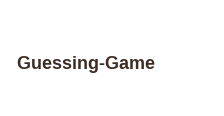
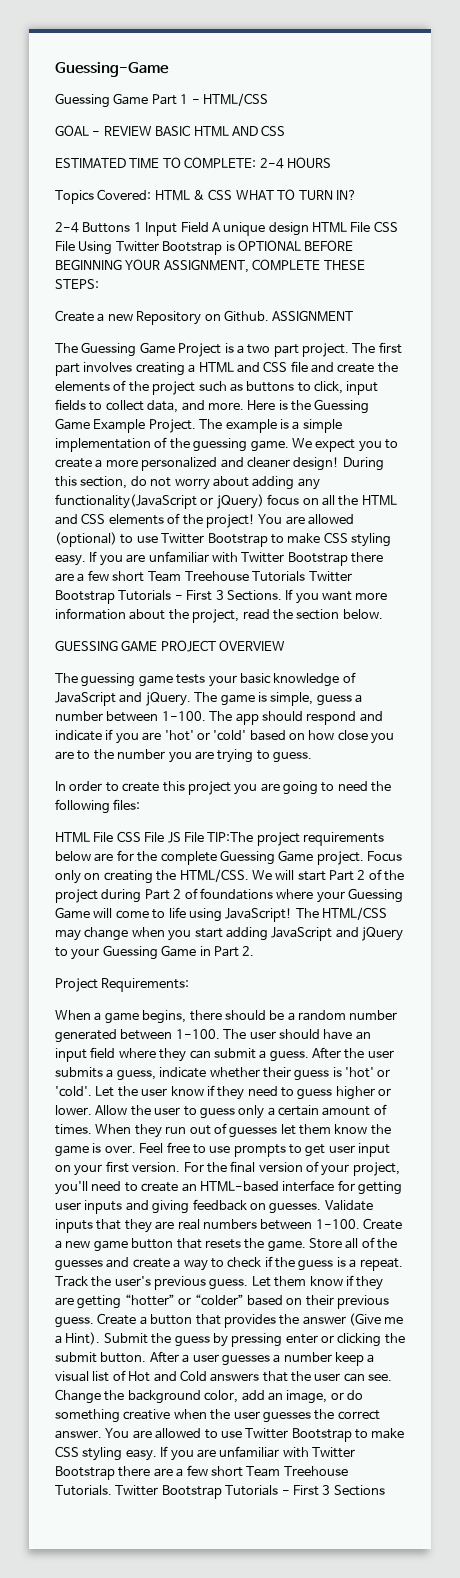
+ Guessing Game Part 1 - HTML/CSS
+ GOAL - REVIEW BASIC HTML AND CSS
+ ESTIMATED TIME TO COMPLETE: 2-4 HOURS
+ Topics Covered: HTML & CSS WHAT TO TURN IN?
+ 2-4 Buttons 1 Input Field A unique design HTML File CSS File Using Twitter Bootstrap is OPTIONAL BEFORE BEGINNING YOUR ASSIGNMENT, COMPLETE THESE STEPS:
+ Create a new Repository on Github. ASSIGNMENT
+ The Guessing Game Project is a two part project. The first part involves creating a HTML and CSS file and create the elements of the project such as buttons to click, input fields to collect data, and more. Here is the Guessing Game Example Project. The example is a simple implementation of the guessing game. We expect you to create a more personalized and cleaner design! During this section, do not worry about adding any functionality(JavaScript or jQuery) focus on all the HTML and CSS elements of the project! You are allowed (optional) to use Twitter Bootstrap to make CSS styling easy. If you are unfamiliar with Twitter Bootstrap there are a few short Team Treehouse Tutorials Twitter Bootstrap Tutorials - First 3 Sections. If you want more information about the project, read the section below.
+ GUESSING GAME PROJECT OVERVIEW
+ The guessing game tests your basic knowledge of JavaScript and jQuery. The game is simple, guess a number between 1-100. The app should respond and indicate if you are 'hot' or 'cold' based on how close you are to the number you are trying to guess.
+ In order to create this project you are going to need the following files:
+ HTML File CSS File JS File TIP:The project requirements below are for the complete Guessing Game project. Focus only on creating the HTML/CSS. We will start Part 2 of the project during Part 2 of foundations where your Guessing Game will come to life using JavaScript! The HTML/CSS may change when you start adding JavaScript and jQuery to your Guessing Game in Part 2.
+ Project Requirements:
+ When a game begins, there should be a random number generated between 1-100. The user should have an input field where they can submit a guess. After the user submits a guess, indicate whether their guess is 'hot' or 'cold'. Let the user know if they need to guess higher or lower. Allow the user to guess only a certain amount of times. When they run out of guesses let them know the game is over. Feel free to use prompts to get user input on your first version. For the final version of your project, you'll need to create an HTML-based interface for getting user inputs and giving feedback on guesses. Validate inputs that they are real numbers between 1-100. Create a new game button that resets the game. Store all of the guesses and create a way to check if the guess is a repeat. Track the user's previous guess. Let them know if they are getting “hotter” or “colder” based on their previous guess. Create a button that provides the answer (Give me a Hint). Submit the guess by pressing enter or clicking the submit button. After a user guesses a number keep a visual list of Hot and Cold answers that the user can see. Change the background color, add an image, or do something creative when the user guesses the correct answer. You are allowed to use Twitter Bootstrap to make CSS styling easy. If you are unfamiliar with Twitter Bootstrap there are a few short Team Treehouse Tutorials. Twitter Bootstrap Tutorials - First 3 Sections

